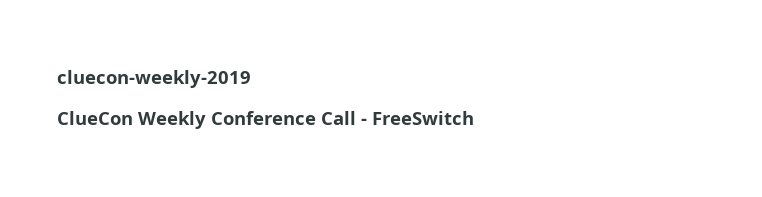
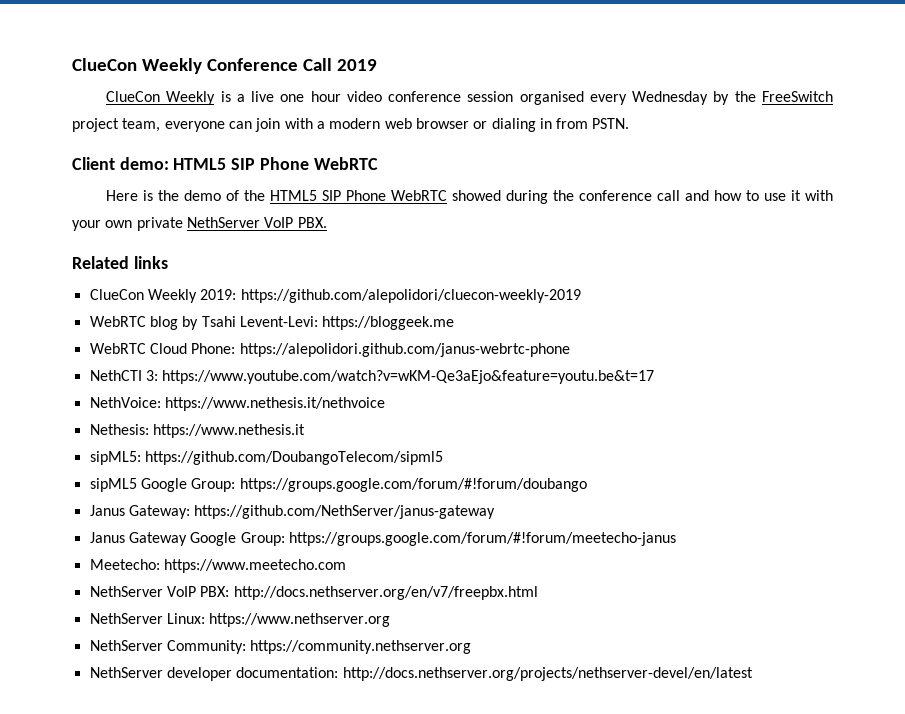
- cluecon-weekly-2019
- ClueCon Weekly Conference Call - FreeSwitch
+ ClueCon Weekly Conference Call 2019
+ ClueCon Weekly is a live one hour video conference session organised every Wednesday by the FreeSwitch project team, everyone can join with a modern web browser or dialing in from PSTN.
+ Client demo: HTML5 SIP Phone WebRTC
+ Here is the demo of the HTML5 SIP Phone WebRTC showed during the conference call and how to use it with your own private NethServer VoIP PBX.
+ Related links
+ ClueCon Weekly 2019: https://github.com/alepolidori/cluecon-weekly-2019
+ WebRTC blog by Tsahi Levent-Levi: https://bloggeek.me
+ WebRTC Cloud Phone: https://alepolidori.github.com/janus-webrtc-phone
+ NethCTI 3: https://www.youtube.com/watch?v=wKM-Qe3aEjo&feature=youtu.be&t=17
+ NethVoice: https://www.nethesis.it/nethvoice
+ Nethesis: https://www.nethesis.it
+ sipML5: https://github.com/DoubangoTelecom/sipml5
+ sipML5 Google Group: https://groups.google.com/forum/#!forum/doubango
+ Janus Gateway: https://github.com/NethServer/janus-gateway
+ Janus Gateway Google Group: https://groups.google.com/forum/#!forum/meetecho-janus
+ Meetecho: https://www.meetecho.com
+ NethServer VoIP PBX: http://docs.nethserver.org/en/v7/freepbx.html
+ NethServer Linux: https://www.nethserver.org
+ NethServer Community: https://community.nethserver.org
+ NethServer developer documentation: http://docs.nethserver.org/projects/nethserver-devel/en/latest

